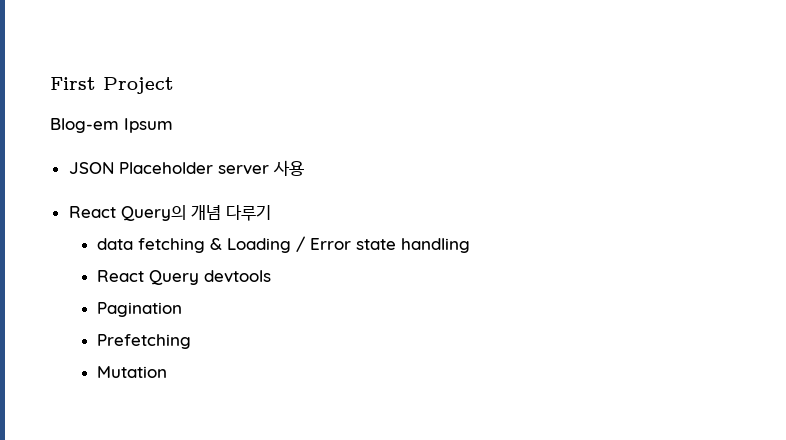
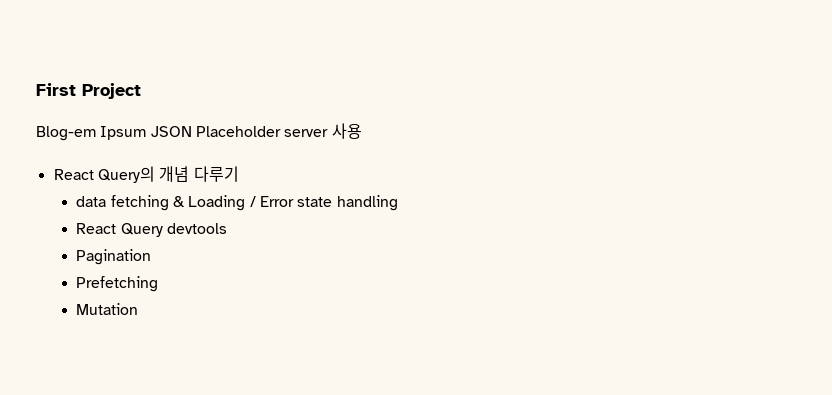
- Blog-em Ipsum
- JSON Placeholder server 사용
+ Blog-em Ipsum JSON Placeholder server 사용

